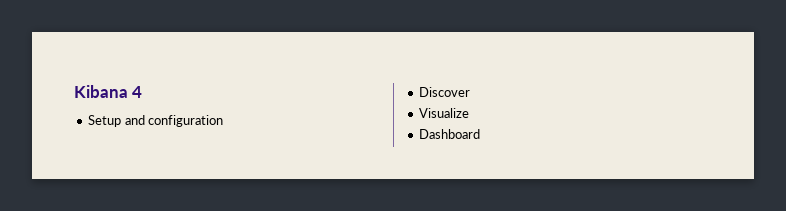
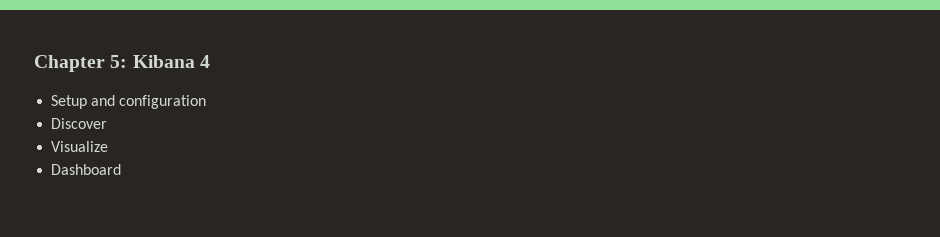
- Kibana 4
+ Chapter 5: Kibana 4

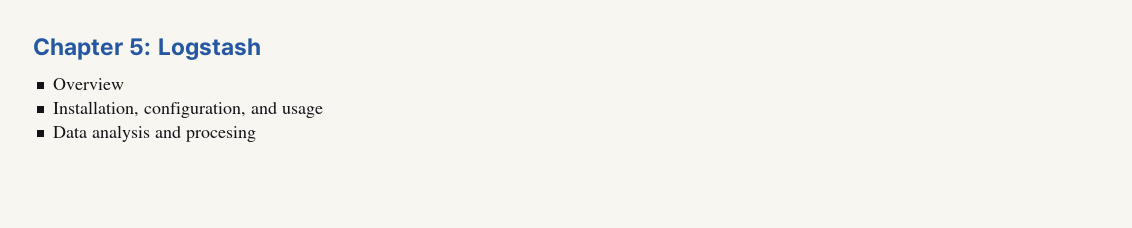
- Chapter 5: Kibana 4
- Setup and configuration
- Discover
- Visualize
- Dashboard
+ Chapter 5: Logstash
+ Overview
+ Installation, configuration, and usage
+ Data analysis and procesing

